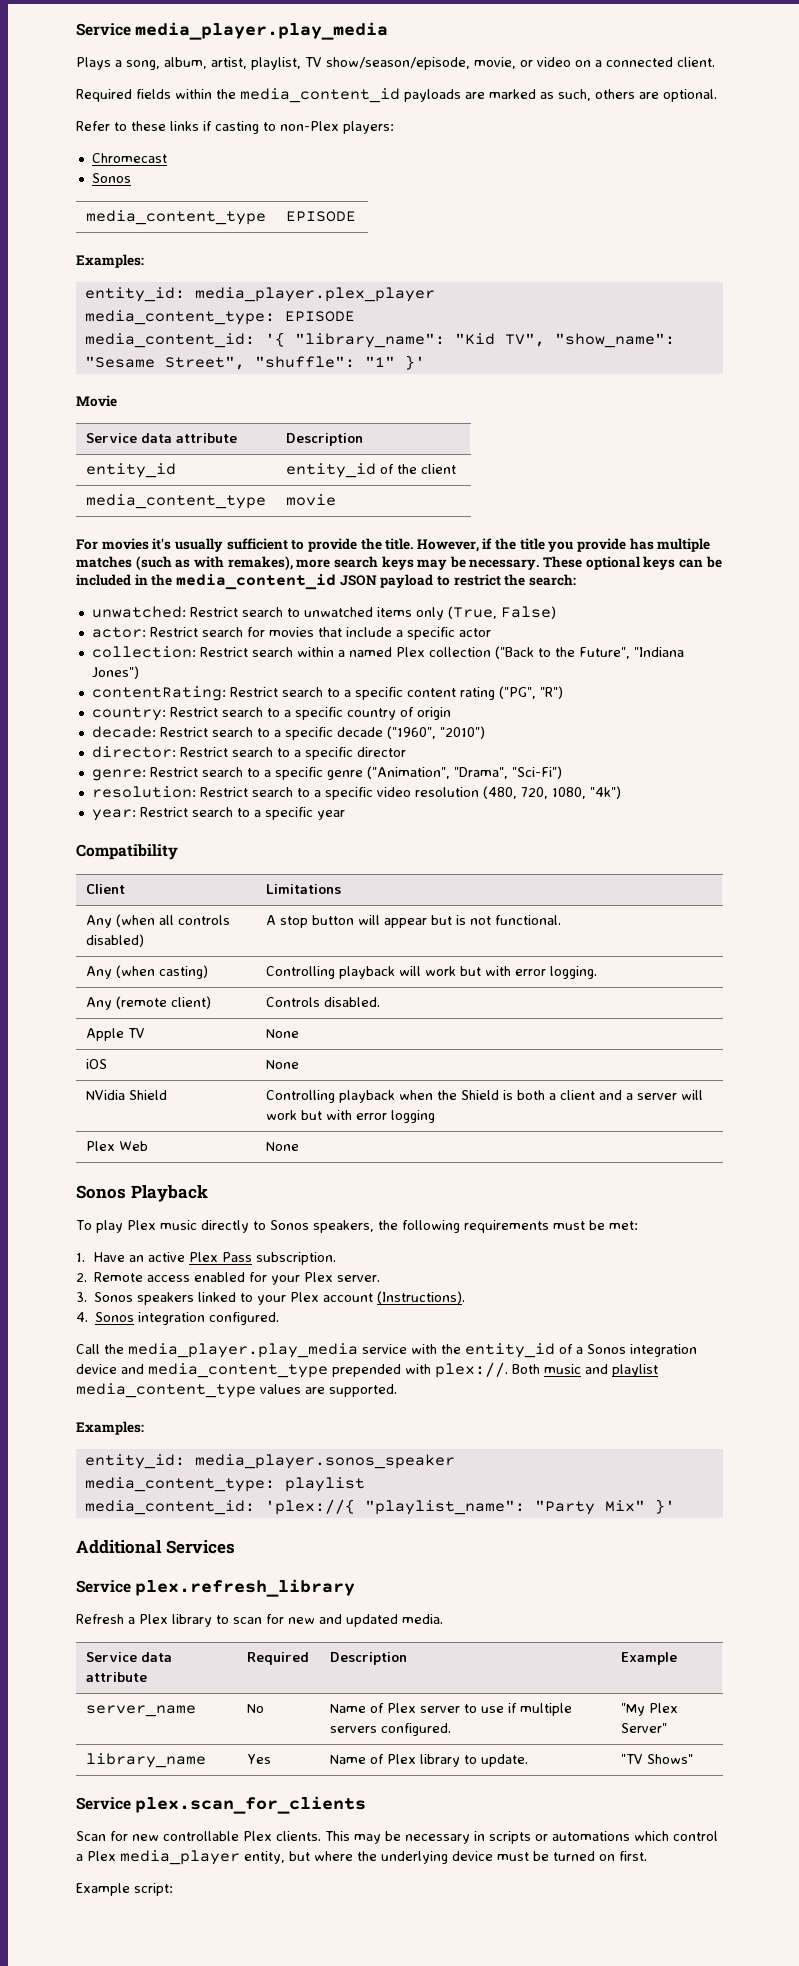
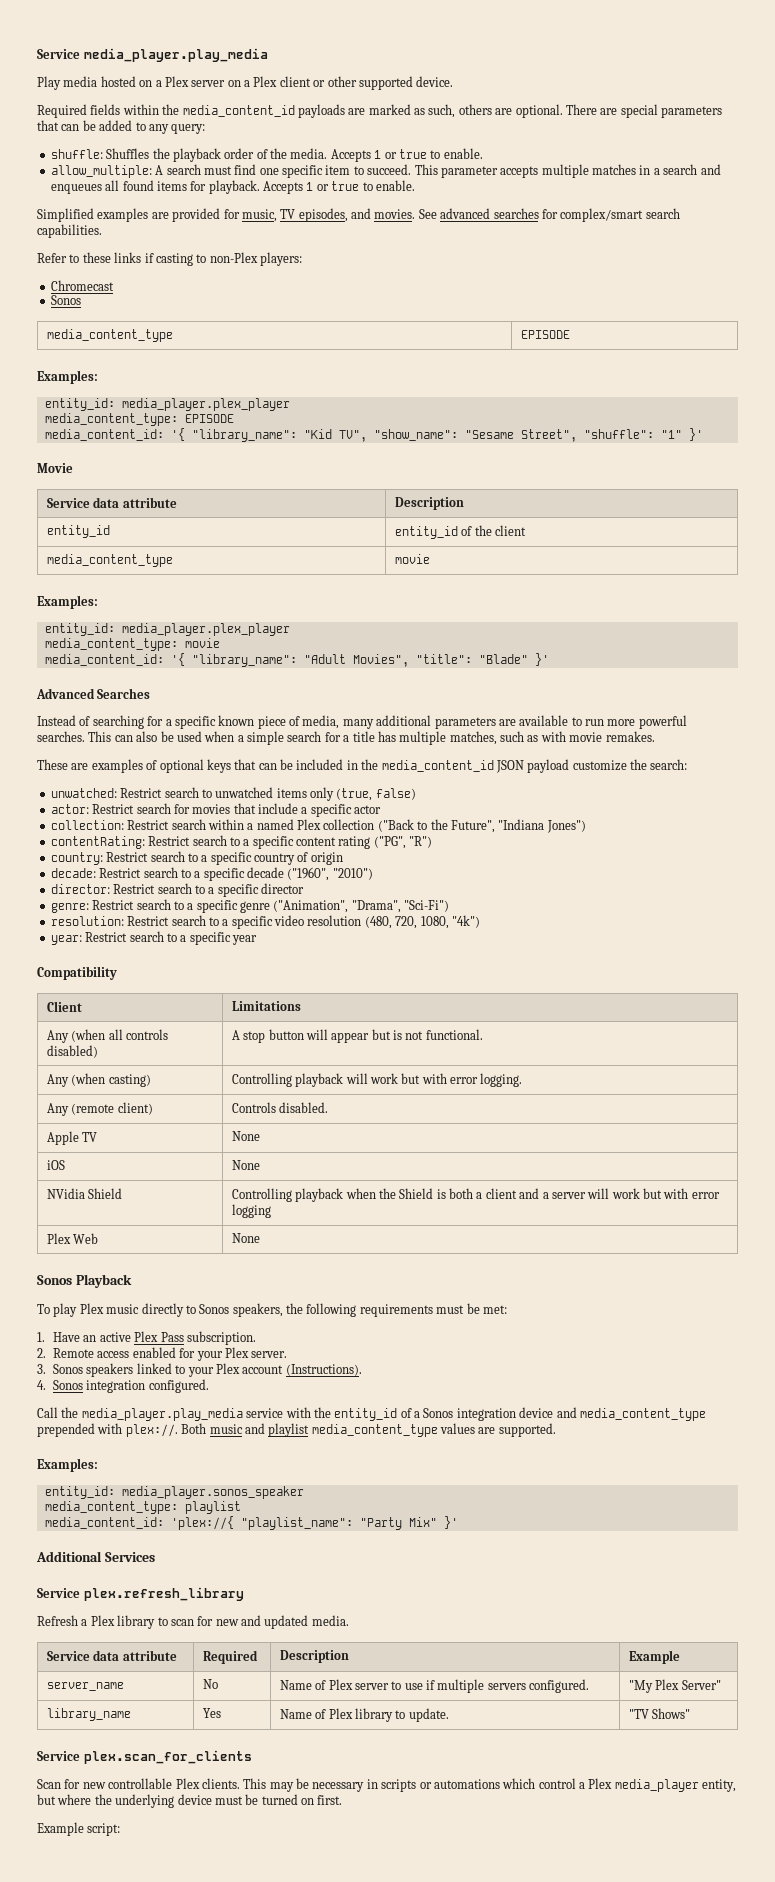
- Plays a song, album, artist, playlist, TV show/season/episode, movie, or video on a connected client.
+ Play media hosted on a Plex server on a Plex client or other supported device.
+ There are special parameters that can be added to any query:
+ shuffle: Shuffles the playback order of the media. Accepts 1 or true to enable.
+ allow_multiple: A search must find one specific item to succeed. This parameter accepts multiple matches in a search and enqueues all found items for playback. Accepts 1 or true to enable.
+ Simplified examples are provided for music, TV episodes, and movies. See advanced searches for complex/smart search capabilities.
  media_content_type | movie
- For movies it's usually sufficient to provide the title. However, if the title you provide has multiple matches (such as with remakes), more search keys may be necessary. These optional keys can be included in the media_content_id JSON payload to restrict the search:
+ Examples:
+ entity_id: media_player.plex_player
+ media_content_type: movie
+ media_content_id: '{ "library_name": "Adult Movies", "title": "Blade" }'
+ Advanced Searches
+ Instead of searching for a specific known piece of media, many additional parameters are available to run more powerful searches. This can also be used when a simple search for a title has multiple matches, such as with movie remakes.
+ These are examples of optional keys that can be included in the media_content_id JSON payload customize the search:
- unwatched: Restrict search to unwatched items only (True, False)
+ unwatched: Restrict search to unwatched items only (true, false)

